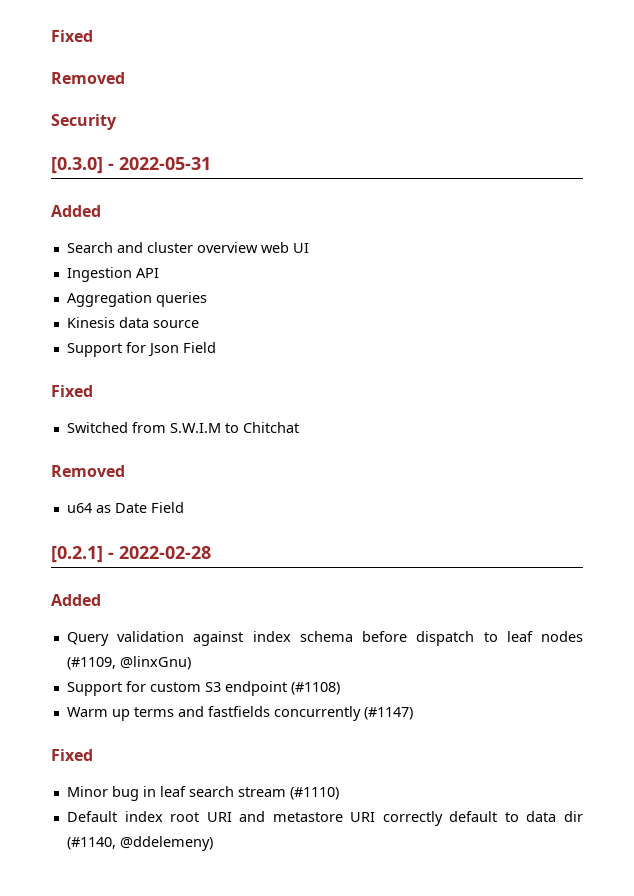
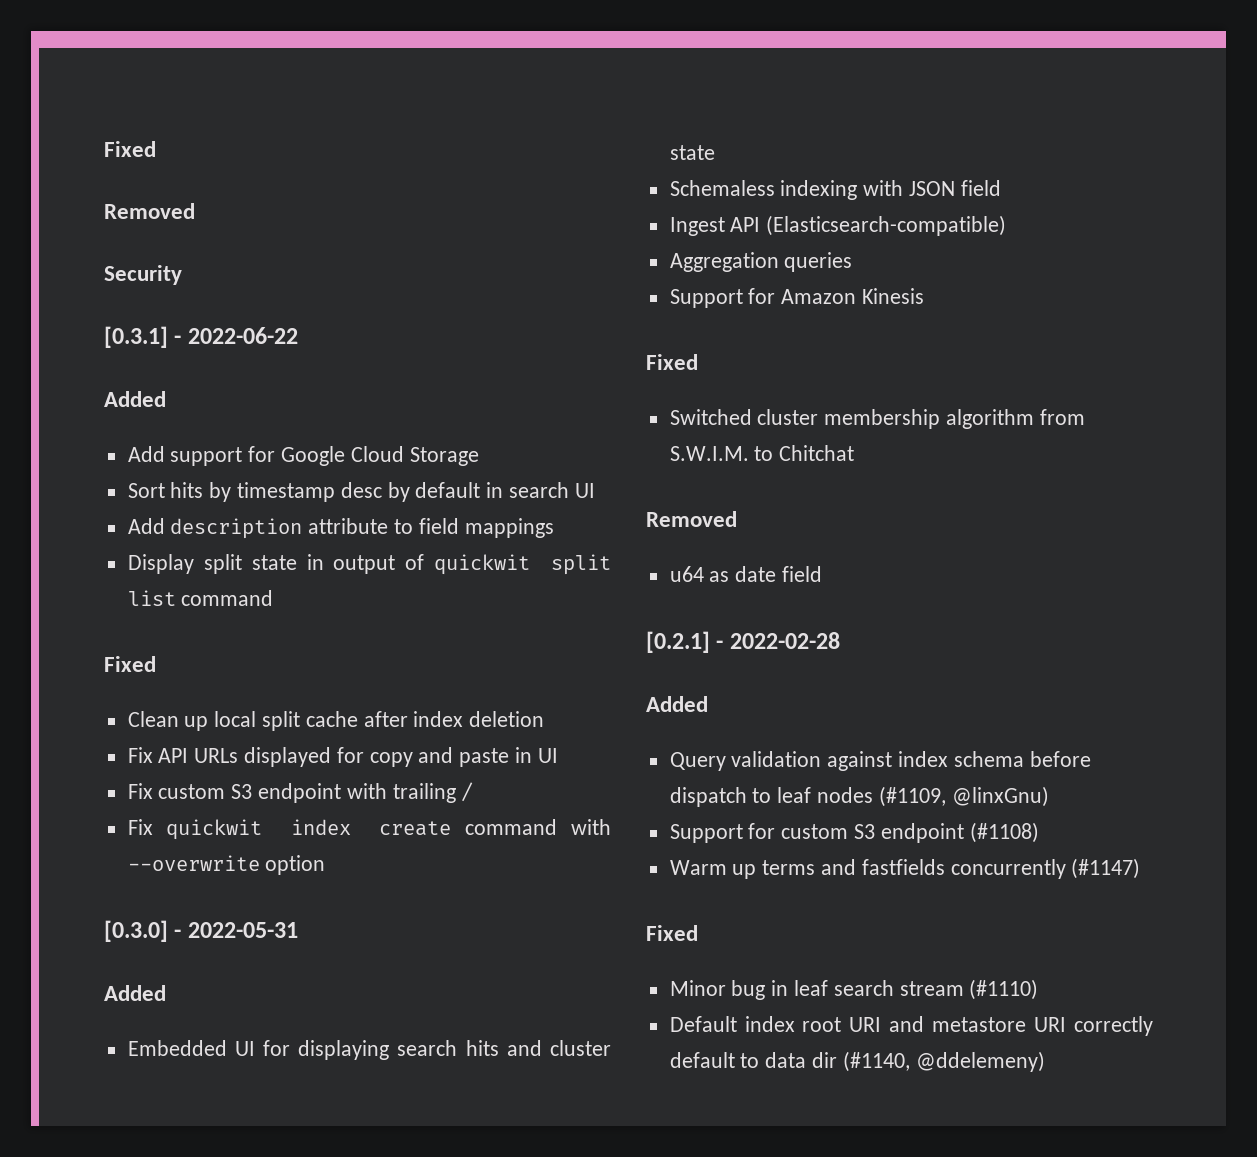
+ [0.3.1] - 2022-06-22
+ Added
+ Add support for Google Cloud Storage
+ Sort hits by timestamp desc by default in search UI
+ Add description attribute to field mappings
+ Display split state in output of quickwit split list command
+ Fixed
+ Clean up local split cache after index deletion
+ Fix API URLs displayed for copy and paste in UI
+ Fix custom S3 endpoint with trailing /
+ Fix quickwit index create command with --overwrite option
  [0.3.0] - 2022-05-31
  Added
- Search and cluster overview web UI
- Ingestion API
+ Embedded UI for displaying search hits and cluster state
+ Schemaless indexing with JSON field
+ Ingest API (Elasticsearch-compatible)
- Kinesis data source
- Support for Json Field
+ Support for Amazon Kinesis
- Switched from S.W.I.M to Chitchat
+ Switched cluster membership algorithm from S.W.I.M. to Chitchat
- u64 as Date Field
+ u64 as date field

